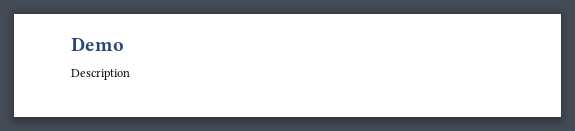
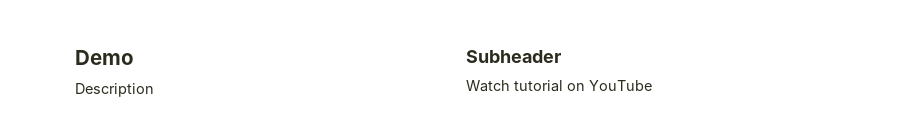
+ Subheader
+ Watch tutorial on YouTube

